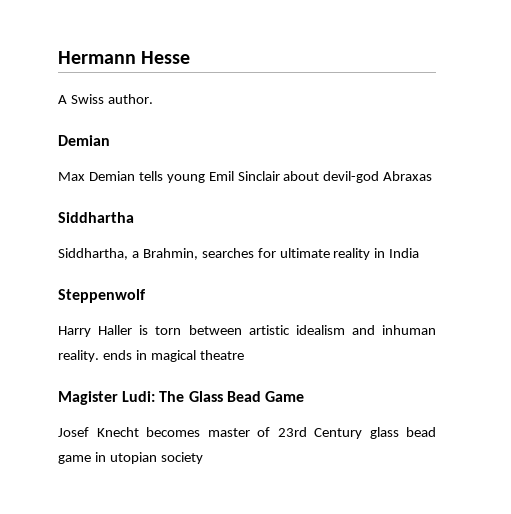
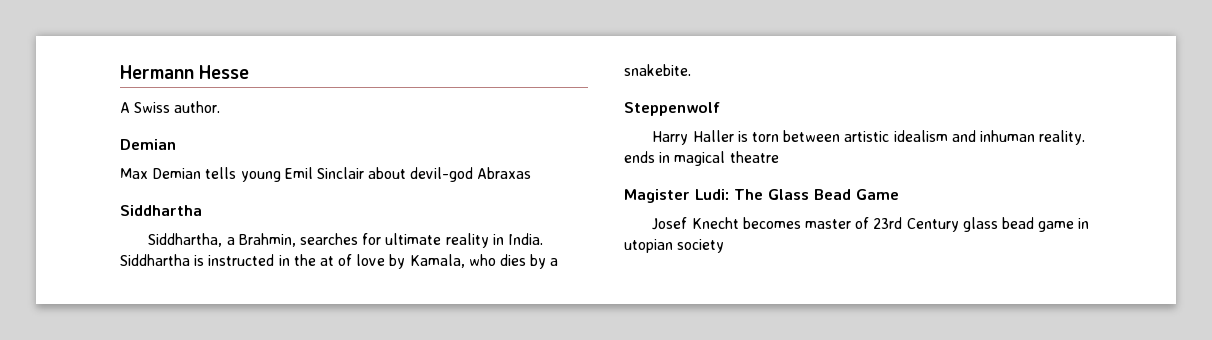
- Siddhartha, a Brahmin, searches for ultimate reality in India
+ Siddhartha, a Brahmin, searches for ultimate reality in India. Siddhartha is instructed in the at of love by Kamala, who dies by a snakebite.

